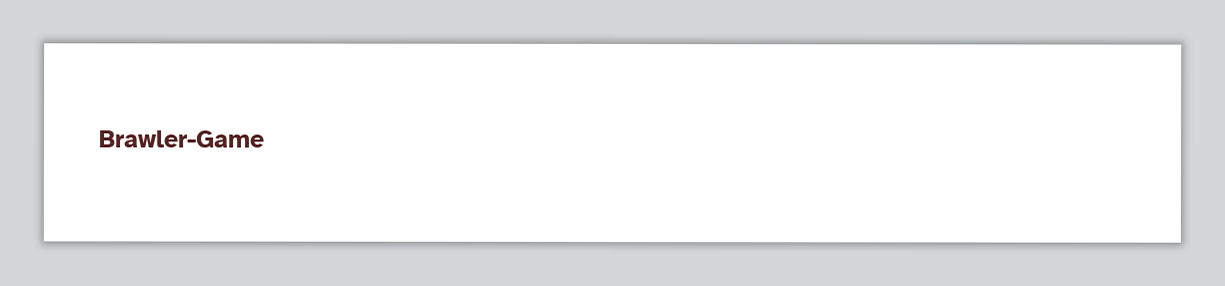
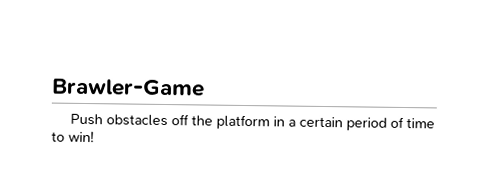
+ Push obstacles off the platform in a certain period of time to win!

